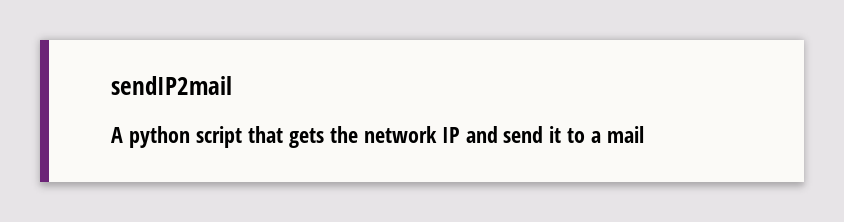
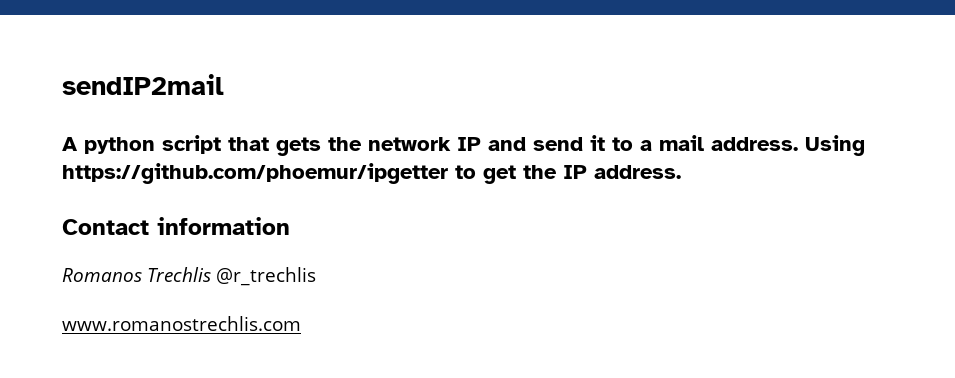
- A python script that gets the network IP and send it to a mail
+ A python script that gets the network IP and send it to a mail address. Using https://github.com/phoemur/ipgetter to get the IP address.
+ Contact information
+ Romanos Trechlis @r_trechlis
+ www.romanostrechlis.com

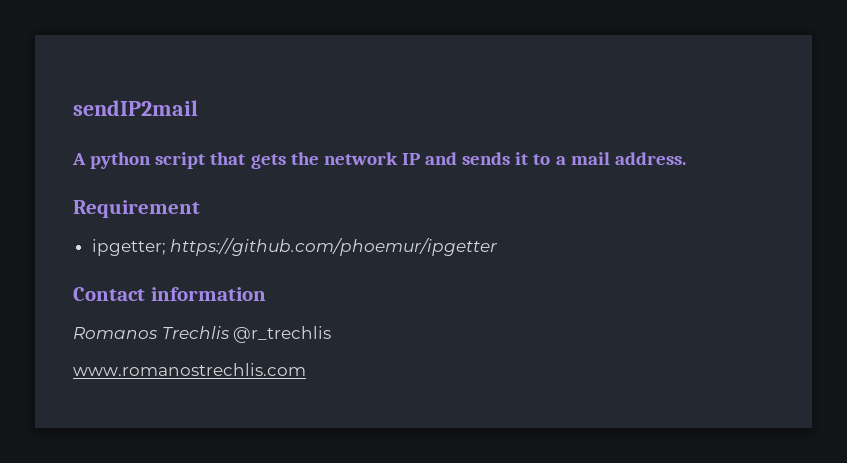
- A python script that gets the network IP and send it to a mail address. Using https://github.com/phoemur/ipgetter to get the IP address.
+ A python script that gets the network IP and sends it to a mail address.
+ Requirement
+ ipgetter; https://github.com/phoemur/ipgetter

